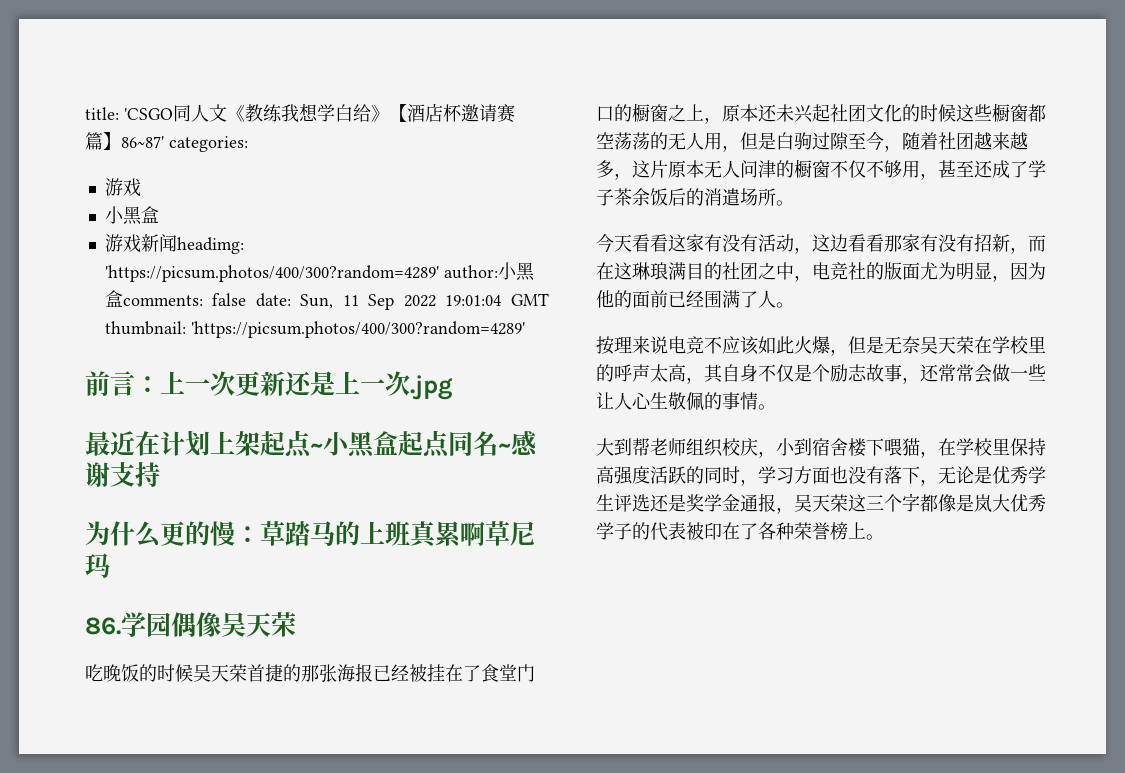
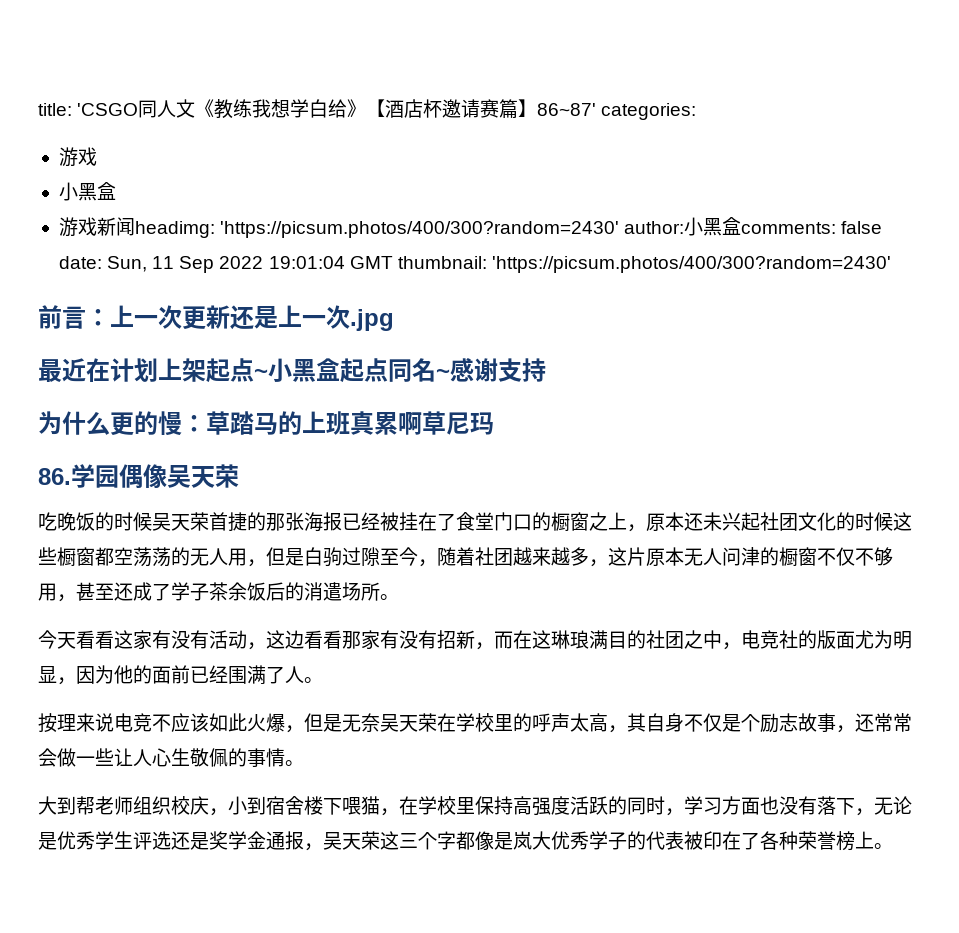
- 游戏新闻headimg: 'https://picsum.photos/400/300?random=4289' author:小黑盒comments: false date: Sun, 11 Sep 2022 19:01:04 GMT thumbnail: 'https://picsum.photos/400/300?random=4289'
+ 游戏新闻headimg: 'https://picsum.photos/400/300?random=2430' author:小黑盒comments: false date: Sun, 11 Sep 2022 19:01:04 GMT thumbnail: 'https://picsum.photos/400/300?random=2430'

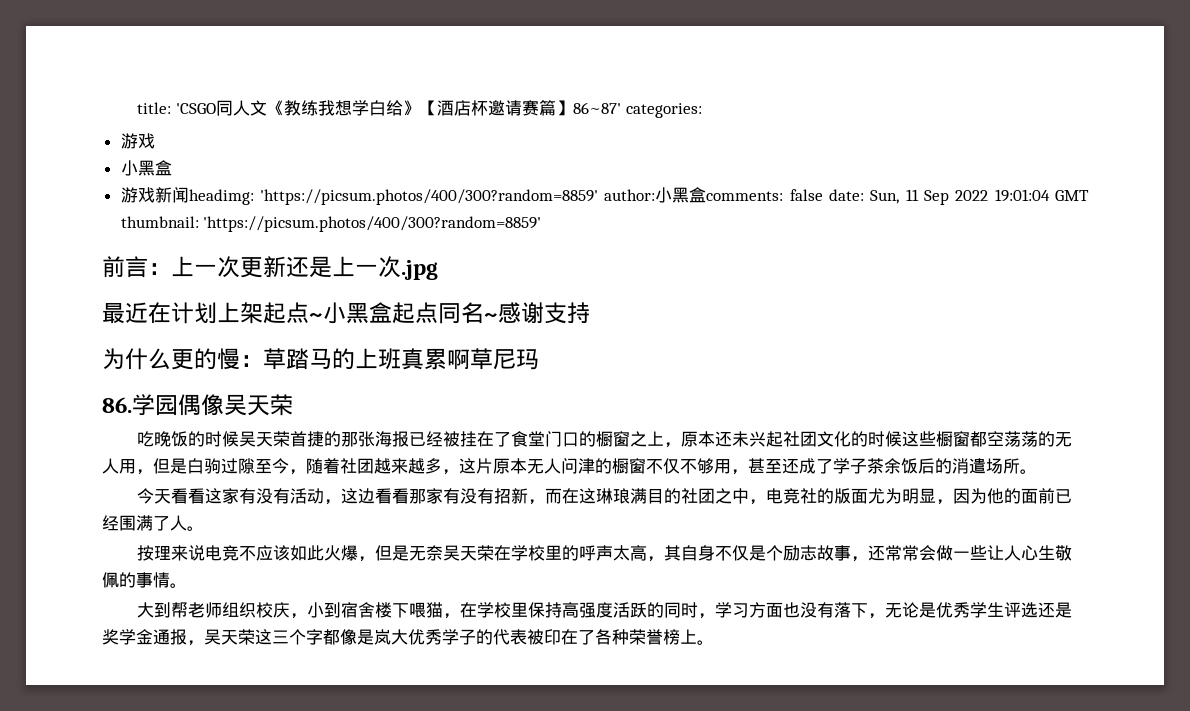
- 游戏新闻headimg: 'https://picsum.photos/400/300?random=2430' author:小黑盒comments: false date: Sun, 11 Sep 2022 19:01:04 GMT thumbnail: 'https://picsum.photos/400/300?random=2430'
+ 游戏新闻headimg: 'https://picsum.photos/400/300?random=8859' author:小黑盒comments: false date: Sun, 11 Sep 2022 19:01:04 GMT thumbnail: 'https://picsum.photos/400/300?random=8859'

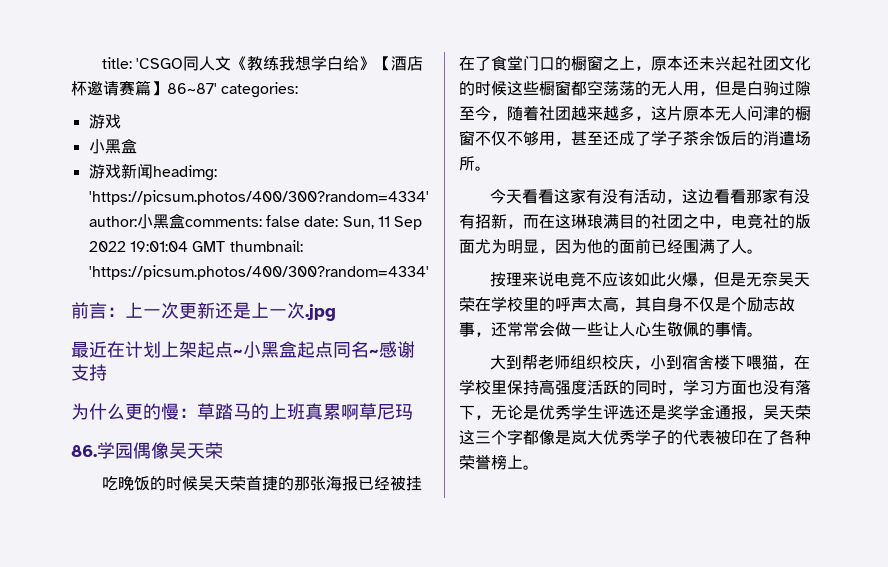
- 游戏新闻headimg: 'https://picsum.photos/400/300?random=8859' author:小黑盒comments: false date: Sun, 11 Sep 2022 19:01:04 GMT thumbnail: 'https://picsum.photos/400/300?random=8859'
+ 游戏新闻headimg: 'https://picsum.photos/400/300?random=4334' author:小黑盒comments: false date: Sun, 11 Sep 2022 19:01:04 GMT thumbnail: 'https://picsum.photos/400/300?random=4334'

